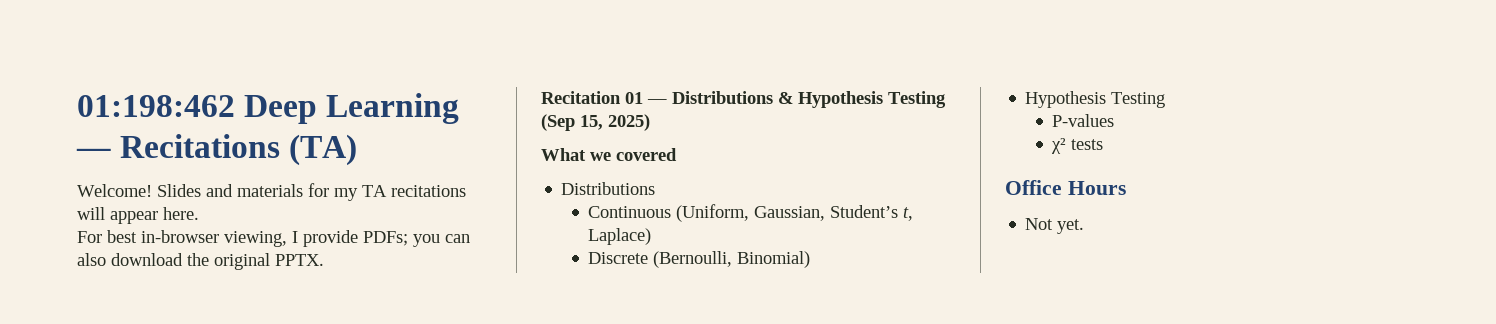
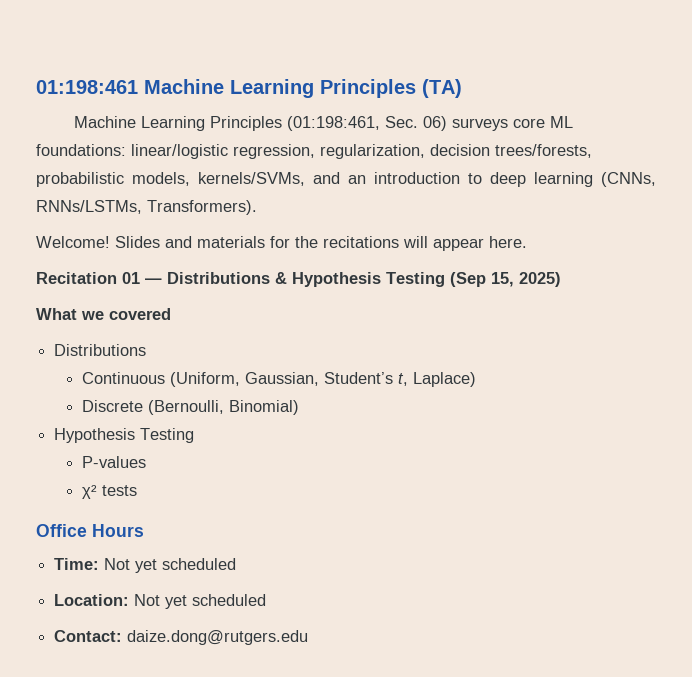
- 01:198:462 Deep Learning — Recitations (TA)
+ 01:198:461 Machine Learning Principles (TA)
+ Machine Learning Principles (01:198:461, Sec. 06) surveys core ML foundations: linear/logistic regression, regularization, decision trees/forests, probabilistic models, kernels/SVMs, and an introduction to deep learning (CNNs, RNNs/LSTMs, Transformers).
- Slides and materials for my TA recitations will appear here.
+ Slides and materials for the recitations will appear here.
- For best in-browser viewing, I provide PDFs; you can also download the original PPTX.
- Not yet.
+ Time: Not yet scheduled
+ Location: Not yet scheduled
+ Contact: daize.dong@rutgers.edu

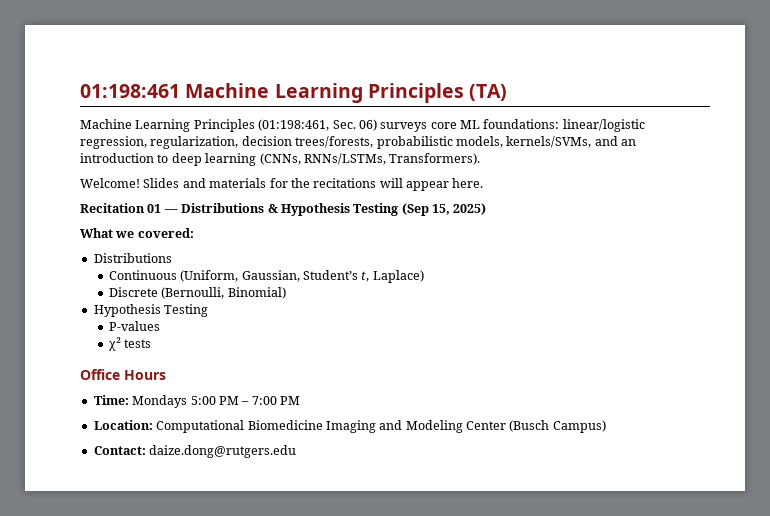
- What we covered
+ What we covered:
- Time: Not yet scheduled
- Location: Not yet scheduled
+ Time: Mondays 5:00 PM – 7:00 PM
+ Location: Computational Biomedicine Imaging and Modeling Center (Busch Campus)

